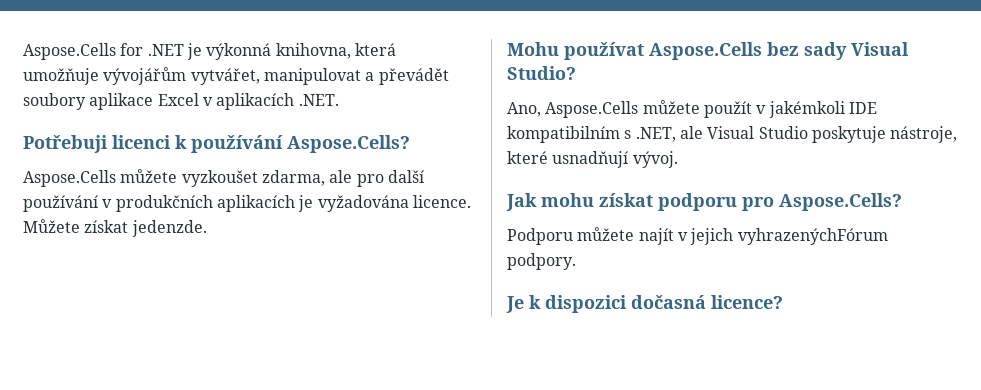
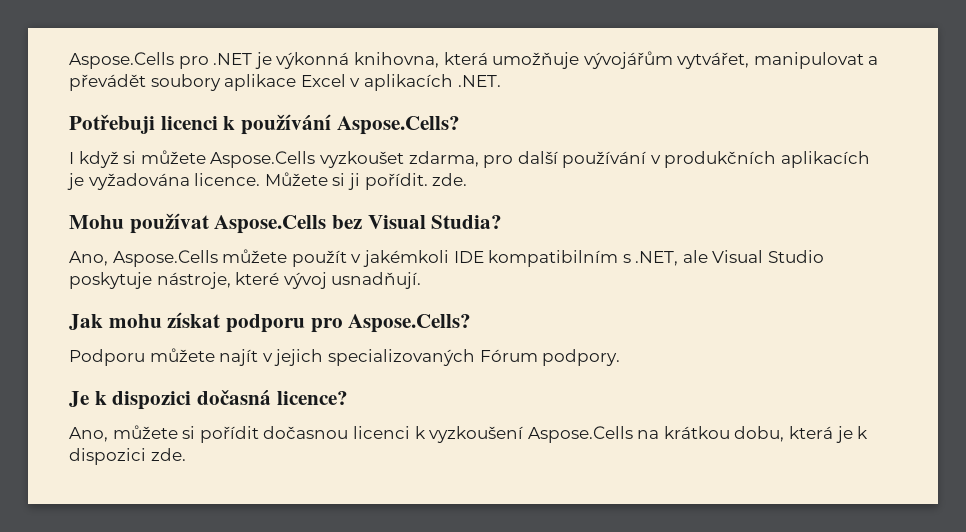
- Aspose.Cells for .NET je výkonná knihovna, která umožňuje vývojářům vytvářet, manipulovat a převádět soubory aplikace Excel v aplikacích .NET.
+ Aspose.Cells pro .NET je výkonná knihovna, která umožňuje vývojářům vytvářet, manipulovat a převádět soubory aplikace Excel v aplikacích .NET.
- Aspose.Cells můžete vyzkoušet zdarma, ale pro další používání v produkčních aplikacích je vyžadována licence.
+ I když si můžete Aspose.Cells vyzkoušet zdarma, pro další používání v produkčních aplikacích je vyžadována licence.
- Můžete získat jedenzde.
+ Můžete si ji pořídit. zde.
- Mohu používat Aspose.Cells bez sady Visual Studio?
+ Mohu používat Aspose.Cells bez Visual Studia?
- Ano, Aspose.Cells můžete použít v jakémkoli IDE kompatibilním s .NET, ale Visual Studio poskytuje nástroje, které usnadňují vývoj.
+ Ano, Aspose.Cells můžete použít v jakémkoli IDE kompatibilním s .NET, ale Visual Studio poskytuje nástroje, které vývoj usnadňují.
- Podporu můžete najít v jejich vyhrazenýchFórum podpory.
+ Podporu můžete najít v jejich specializovaných Fórum podpory.
+ Ano, můžete si pořídit dočasnou licenci k vyzkoušení Aspose.Cells na krátkou dobu, která je k dispozici zde.

